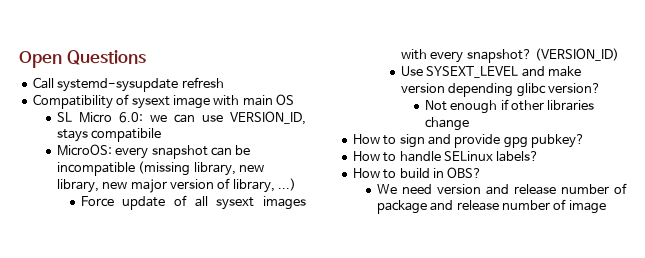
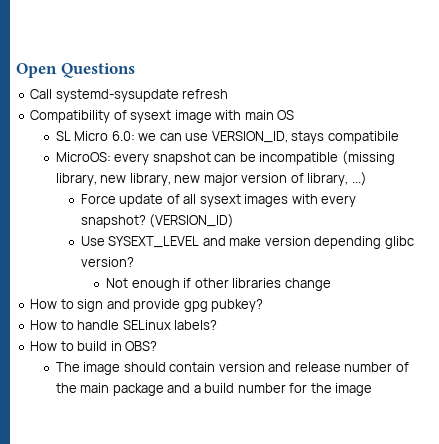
- We need version and release number of package and release number of image
+ The image should contain version and release number of the main package and a build number for the image

